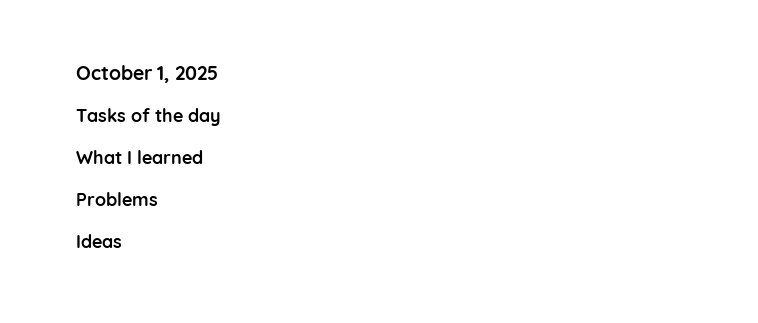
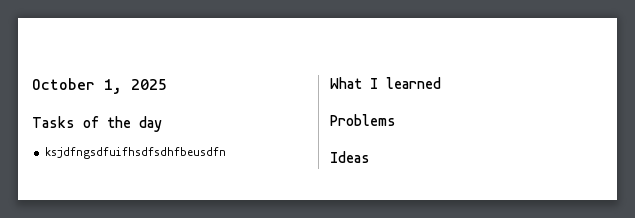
+ ksjdfngsdfuifhsdfsdhfbeusdfn

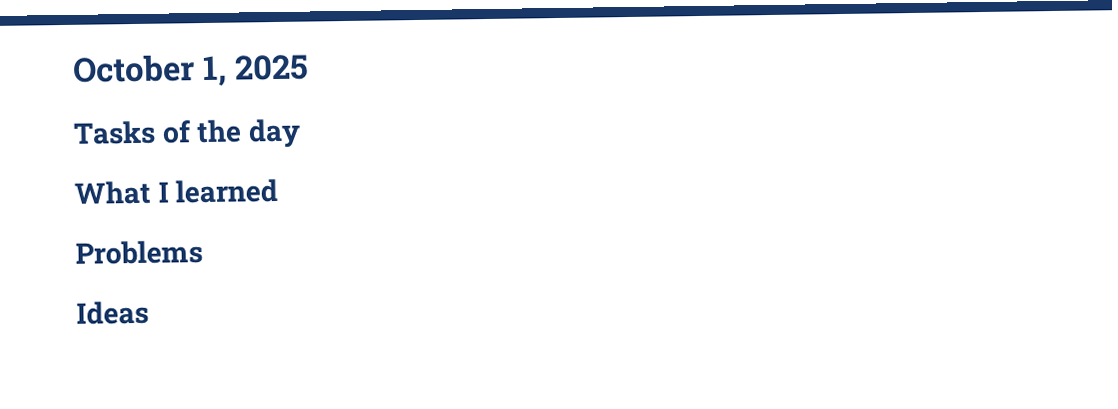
- ksjdfngsdfuifhsdfsdhfbeusdfn

